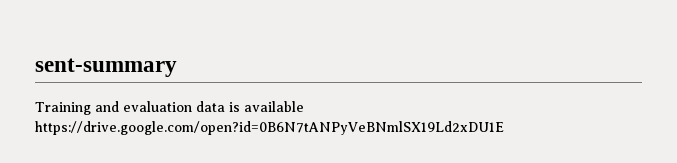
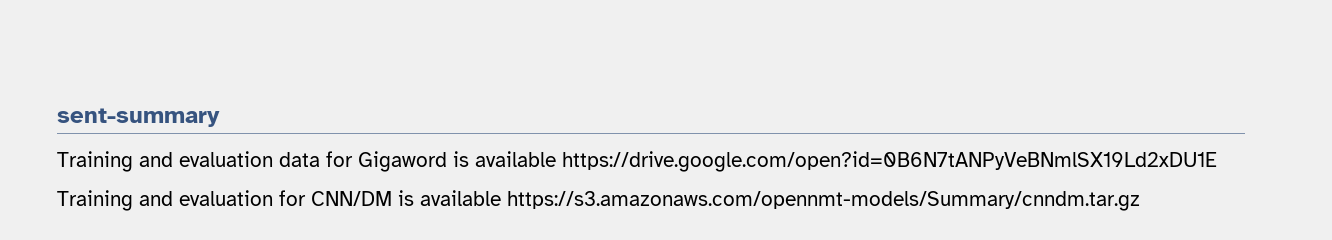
- Training and evaluation data is available https://drive.google.com/open?id=0B6N7tANPyVeBNmlSX19Ld2xDU1E
+ Training and evaluation data for Gigaword is available https://drive.google.com/open?id=0B6N7tANPyVeBNmlSX19Ld2xDU1E
+ Training and evaluation for CNN/DM is available https://s3.amazonaws.com/opennmt-models/Summary/cnndm.tar.gz

